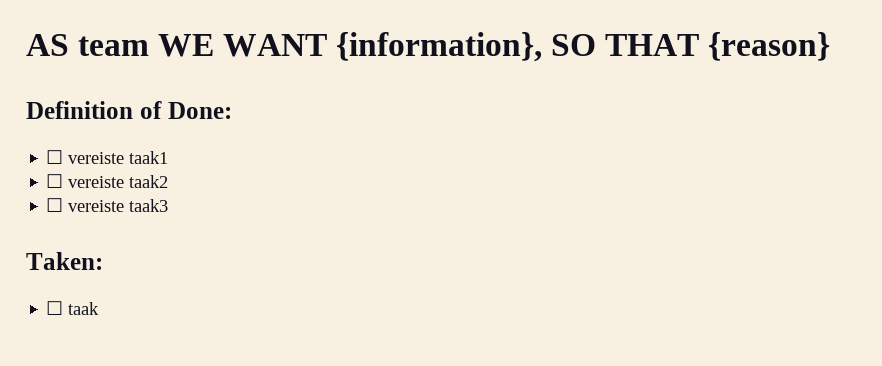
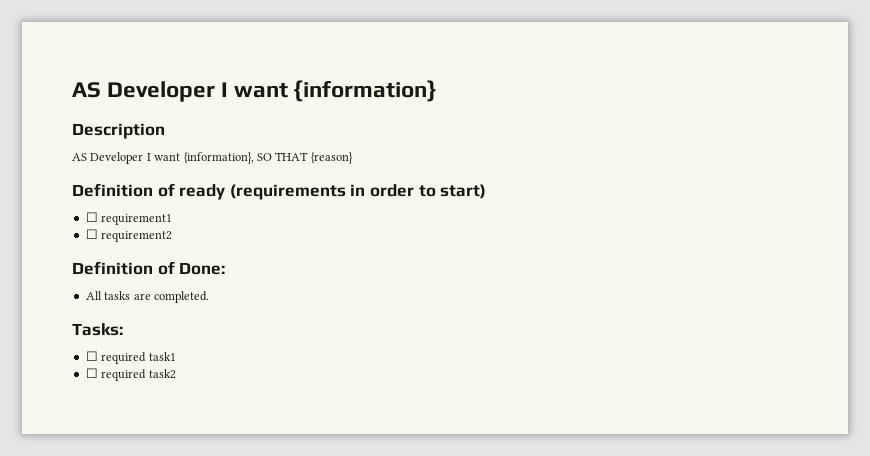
- AS team WE WANT {information}, SO THAT {reason}
+ AS Developer I want {information}
+ Description
+ AS Developer I want {information}, SO THAT {reason}
+ Definition of ready (requirements in order to start)
+ ☐ requirement1
+ ☐ requirement2
  Definition of Done:
- ☐ vereiste taak1
- ☐ vereiste taak2
- ☐ vereiste taak3
- Taken:
- ☐ taak
+ All tasks are completed.
+ Tasks:
+ ☐ required task1
+ ☐ required task2

